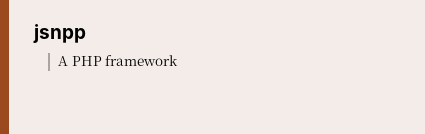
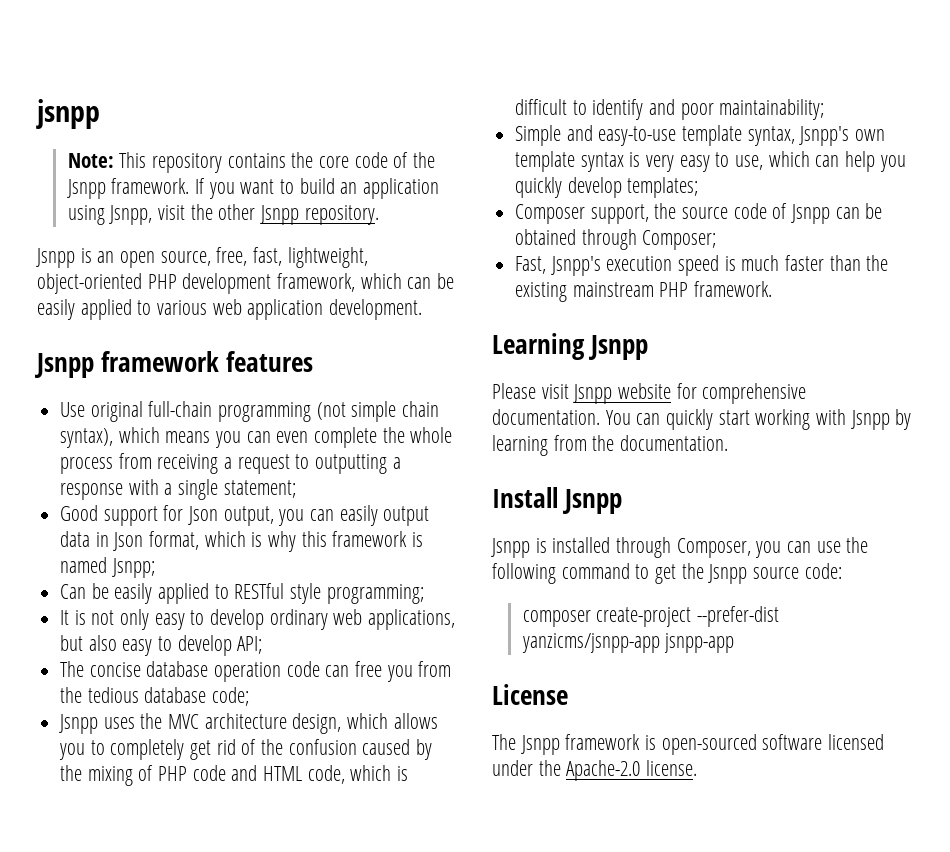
- A PHP framework
+ Note: This repository contains the core code of the Jsnpp framework. If you want to build an application using Jsnpp, visit the other Jsnpp repository.
+ Jsnpp is an open source, free, fast, lightweight, object-oriented PHP development framework, which can be easily applied to various web application development.
+ Jsnpp framework features
+ Use original full-chain programming (not simple chain syntax), which means you can even complete the whole process from receiving a request to outputting a response with a single statement;
+ Good support for Json output, you can easily output data in Json format, which is why this framework is named Jsnpp;
+ Can be easily applied to RESTful style programming;
+ It is not only easy to develop ordinary web applications, but also easy to develop API;
+ The concise database operation code can free you from the tedious database code;
+ Jsnpp uses the MVC architecture design, which allows you to completely get rid of the confusion caused by the mixing of PHP code and HTML code, which is difficult to identify and poor maintainability;
+ Simple and easy-to-use template syntax, Jsnpp's own template syntax is very easy to use, which can help you quickly develop templates;
+ Composer support, the source code of Jsnpp can be obtained through Composer;
+ Fast, Jsnpp's execution speed is much faster than the existing mainstream PHP framework.
+ Learning Jsnpp
+ Please visit Jsnpp website for comprehensive documentation. You can quickly start working with Jsnpp by learning from the documentation.
+ Install Jsnpp
+ Jsnpp is installed through Composer, you can use the following command to get the Jsnpp source code:
+ composer create-project --prefer-dist yanzicms/jsnpp-app jsnpp-app
+ License
+ The Jsnpp framework is open-sourced software licensed under the Apache-2.0 license.

